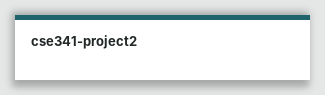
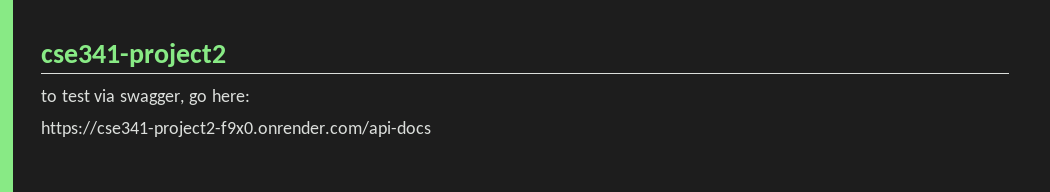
+ to test via swagger, go here:
+ https://cse341-project2-f9x0.onrender.com/api-docs

